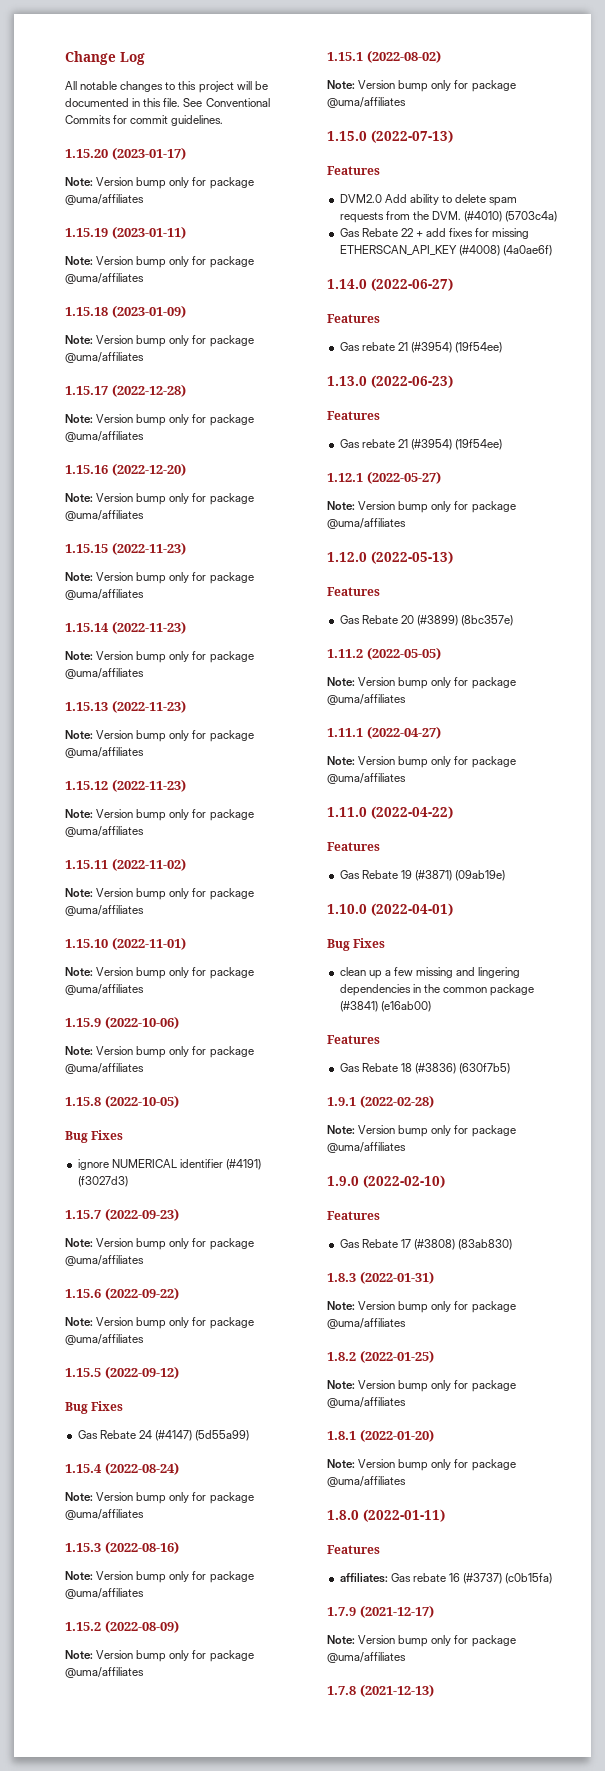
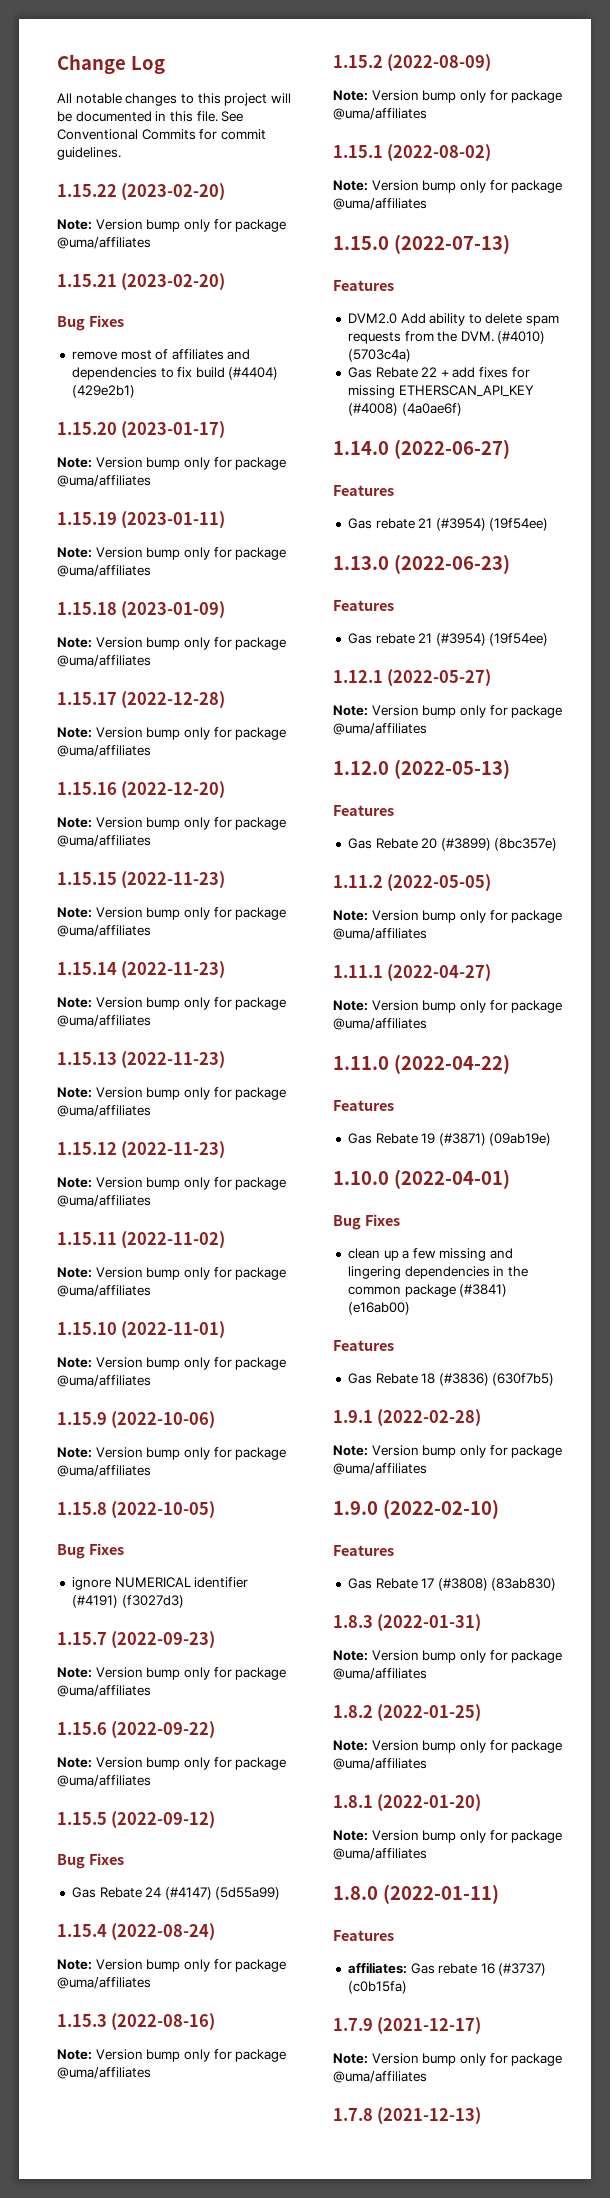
+ 1.15.22 (2023-02-20)
+ Note: Version bump only for package @uma/affiliates
+ 1.15.21 (2023-02-20)
+ Bug Fixes
+ remove most of affiliates and dependencies to fix build (#4404) (429e2b1)

